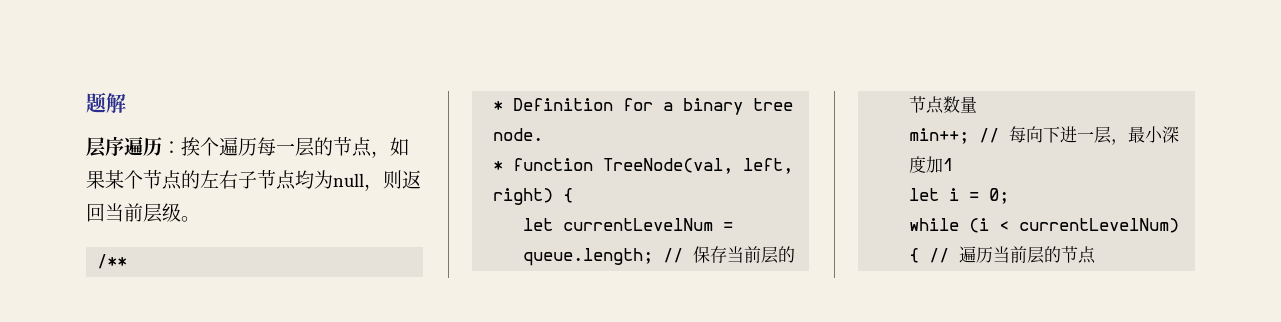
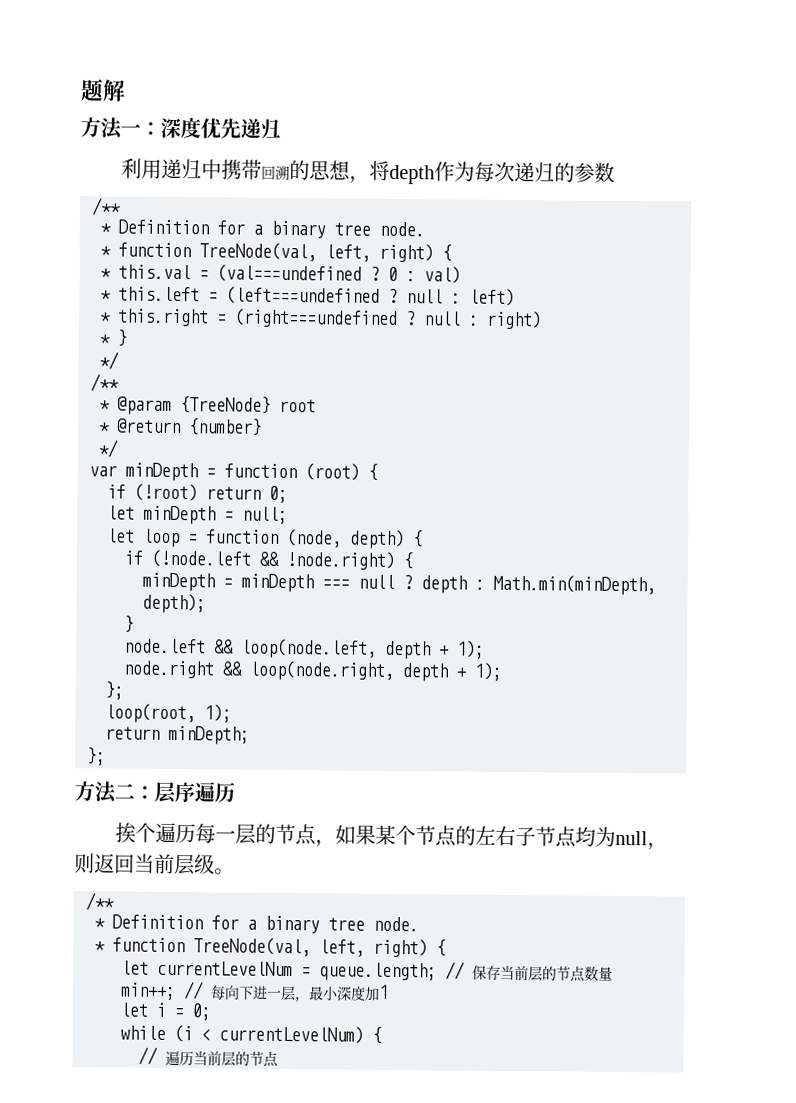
- 层序遍历：挨个遍历每一层的节点，如果某个节点的左右子节点均为null，则返回当前层级。
+ 方法一：深度优先递归
+ 利用递归中携带回溯的思想，将depth作为每次递归的参数
+ /**
+ * Definition for a binary tree node.
+ * function TreeNode(val, left, right) {
+ * this.val = (val===undefined ? 0 : val)
+ * this.left = (left===undefined ? null : left)
+ * this.right = (right===undefined ? null : right)
+ * }
+ */
+ /**
+ * @param {TreeNode} root
+ * @return {number}
+ */
+ var minDepth = function (root) {
+ if (!root) return 0;
+ let minDepth = null;
+ let loop = function (node, depth) {
+ if (!node.left && !node.right) {
+ minDepth = minDepth === null ? depth : Math.min(minDepth, depth);
+ }
+ node.left && loop(node.left, depth + 1);
+ node.right && loop(node.right, depth + 1);
+ };
+ loop(root, 1);
+ return minDepth;
+ };
+ 方法二：层序遍历
+ 挨个遍历每一层的节点，如果某个节点的左右子节点均为null，则返回当前层级。
- while (i < currentLevelNum) { // 遍历当前层的节点
+ while (i < currentLevelNum) {
+ // 遍历当前层的节点

